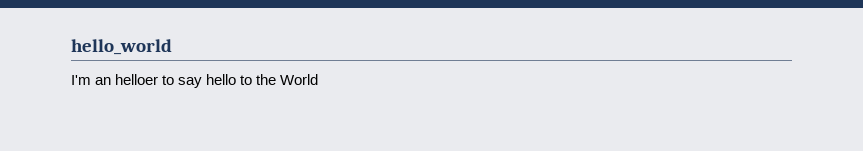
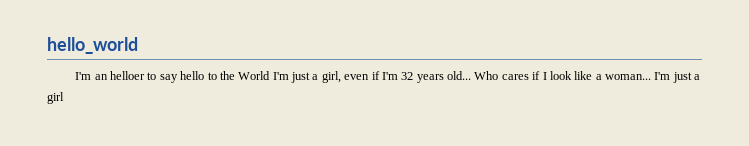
- I'm an helloer to say hello to the World
+ I'm an helloer to say hello to the World I'm just a girl, even if I'm 32 years old... Who cares if I look like a woman... I'm just a girl

